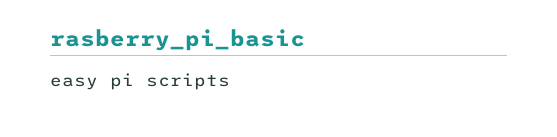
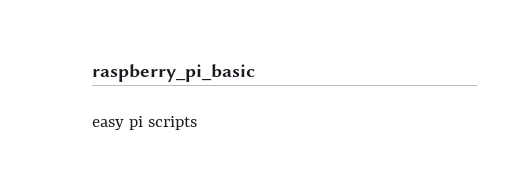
- rasberry_pi_basic
+ raspberry_pi_basic

